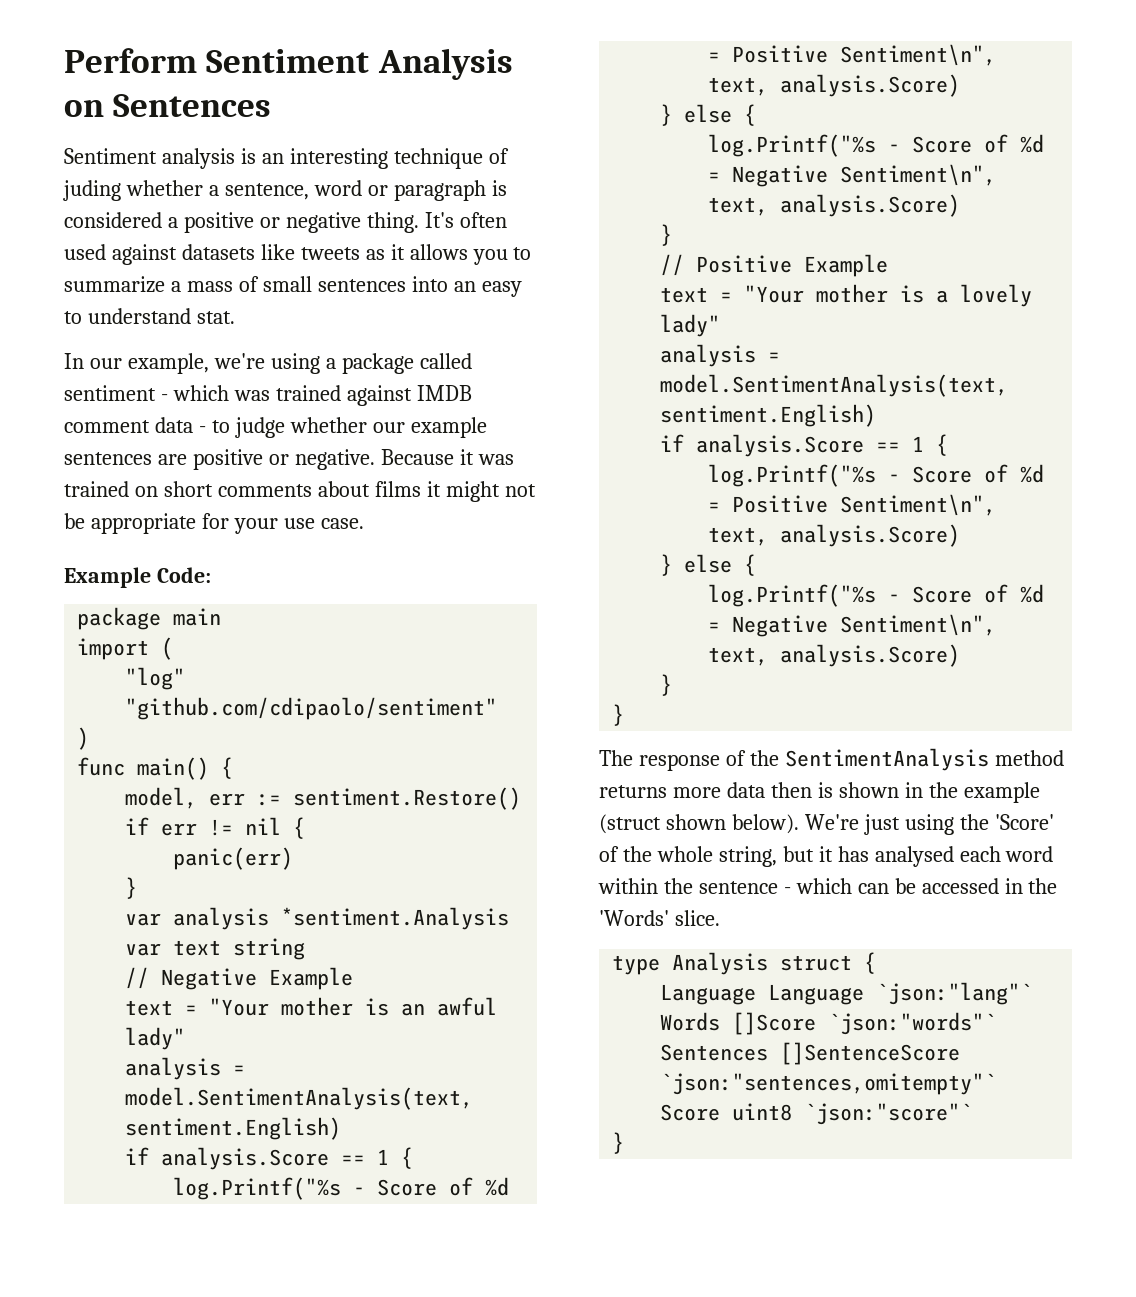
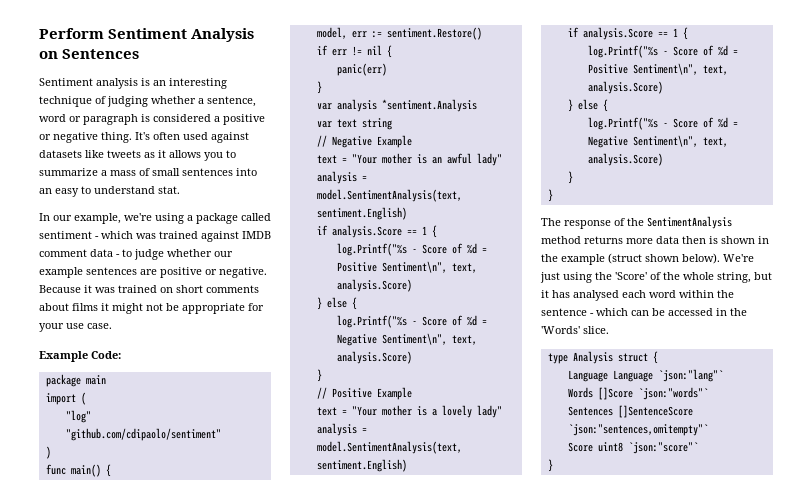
- Sentiment analysis is an interesting technique of juding whether a sentence, word or paragraph is considered a positive or negative thing.
+ Sentiment analysis is an interesting technique of judging whether a sentence, word or paragraph is considered a positive or negative thing.

